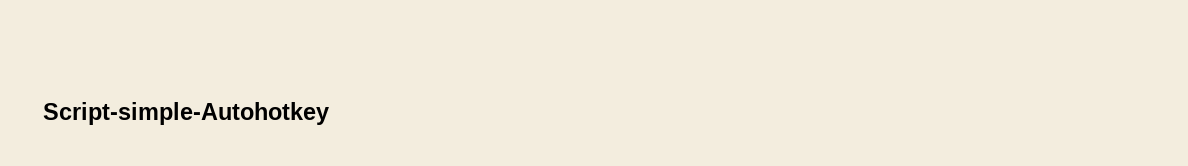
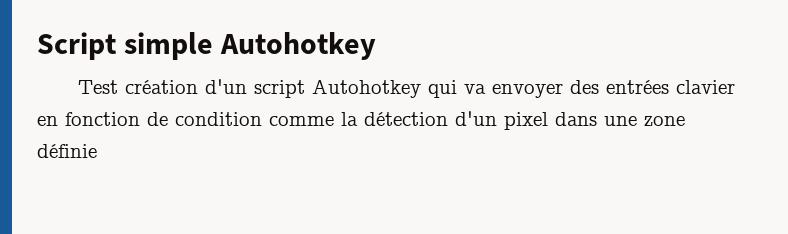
- Script-simple-Autohotkey
+ Script simple Autohotkey
+ Test création d'un script Autohotkey qui va envoyer des entrées clavier en fonction de condition comme la détection d'un pixel dans une zone définie

